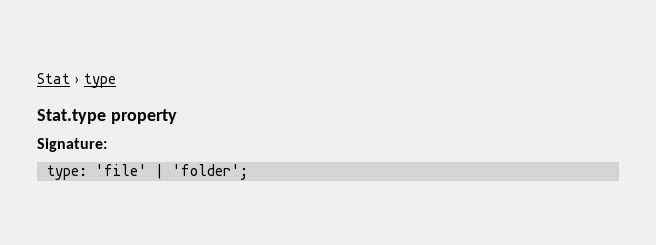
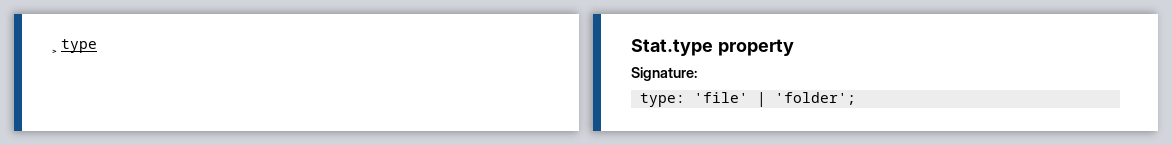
- Stat › type
+ ˲ type

